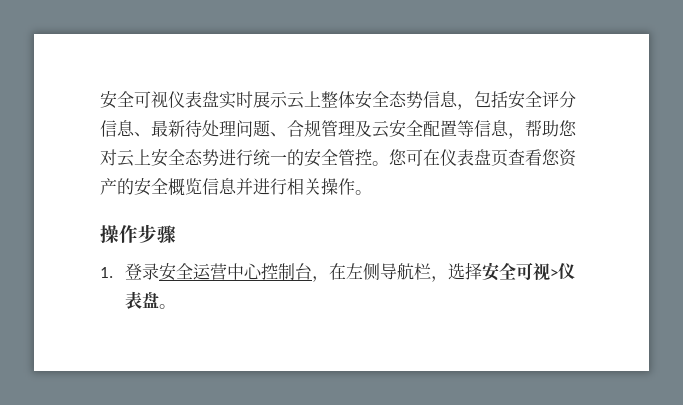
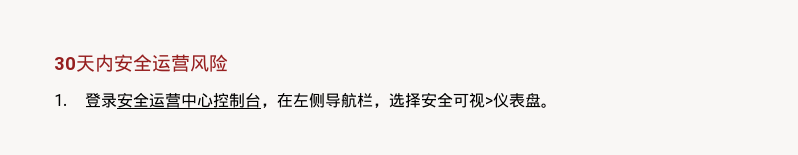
- 安全可视仪表盘实时展示云上整体安全态势信息，包括安全评分信息、最新待处理问题、合规管理及云安全配置等信息，帮助您对云上安全态势进行统一的安全管控。您可在仪表盘页查看您资产的安全概览信息并进行相关操作。
- 操作步骤
+ 30天内安全运营风险

